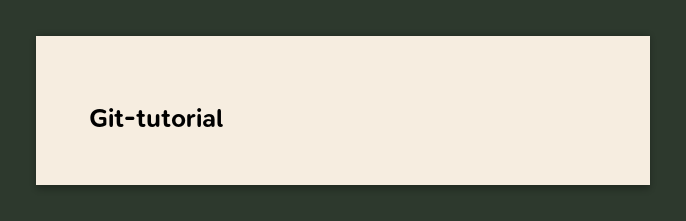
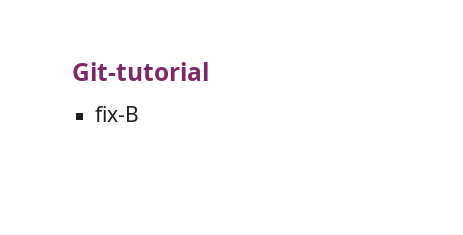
+ fix-B

